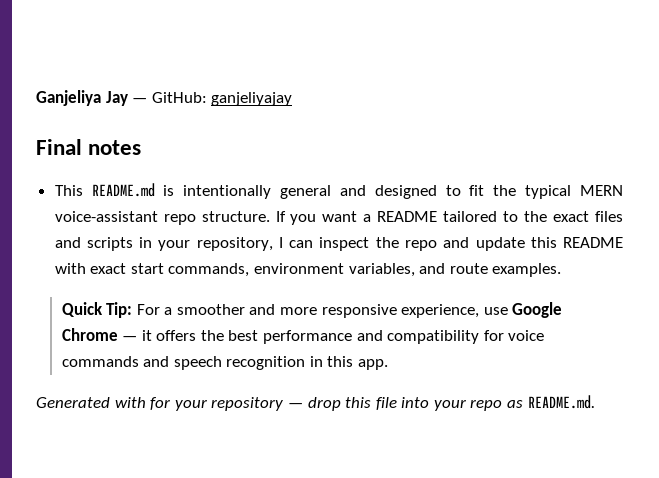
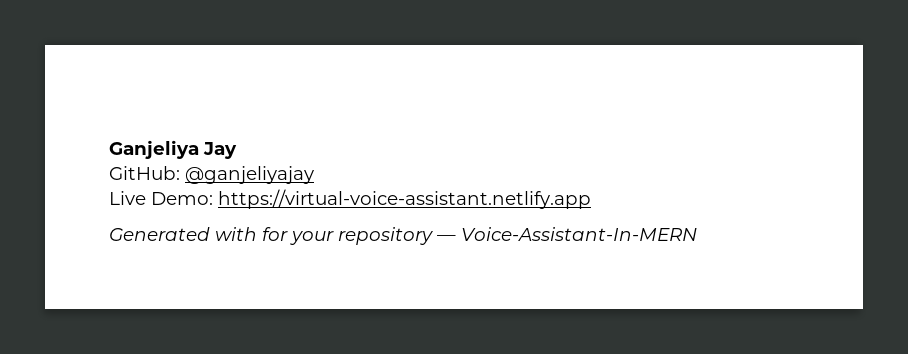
- Ganjeliya Jay — GitHub: ganjeliyajay
- Final notes
- This README.md is intentionally general and designed to fit the typical MERN voice-assistant repo structure. If you want a README tailored to the exact files and scripts in your repository, I can inspect the repo and update this README with exact start commands, environment variables, and route examples.
- Quick Tip: For a smoother and more responsive experience, use Google Chrome — it offers the best performance and compatibility for voice commands and speech recognition in this app.
+ Ganjeliya Jay
+ GitHub: @ganjeliyajay
+ Live Demo: https://virtual-voice-assistant.netlify.app
- Generated with for your repository — drop this file into your repo as README.md.
+ Generated with for your repository — Voice-Assistant-In-MERN

